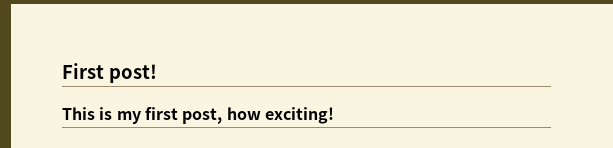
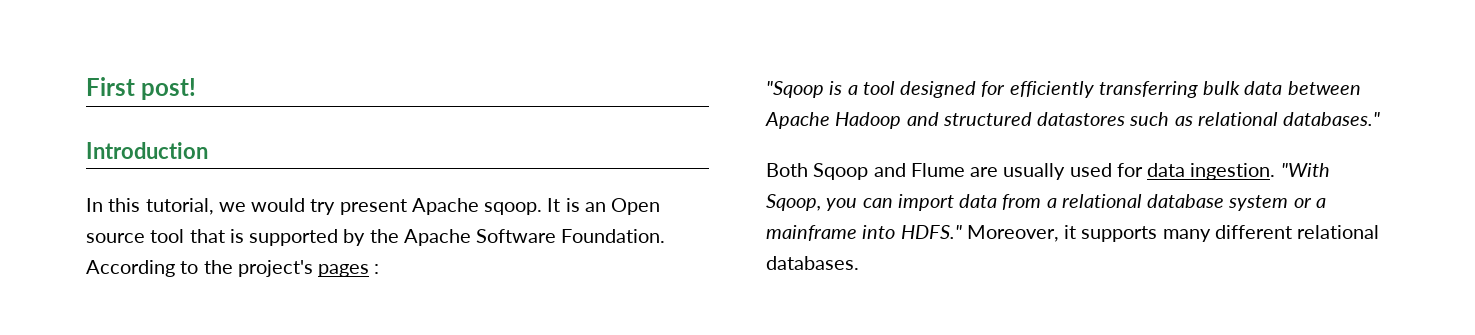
- This is my first post, how exciting!
+ Introduction
+ In this tutorial, we would try present Apache sqoop. It is an Open source tool that is supported by the Apache Software Foundation. According to the project's pages :
+ "Sqoop is a tool designed for efficiently transferring bulk data between Apache Hadoop and structured datastores such as relational databases."
+ Both Sqoop and Flume are usually used for data ingestion. "With Sqoop, you can import data from a relational database system or a mainframe into HDFS." Moreover, it supports many different relational databases.

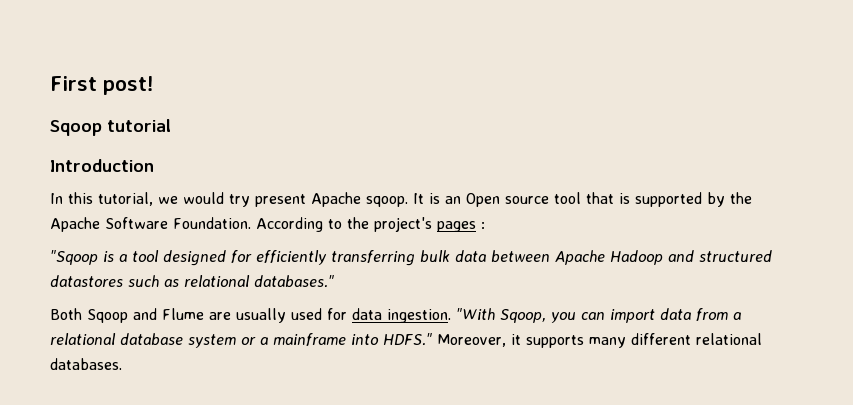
+ Sqoop tutorial

